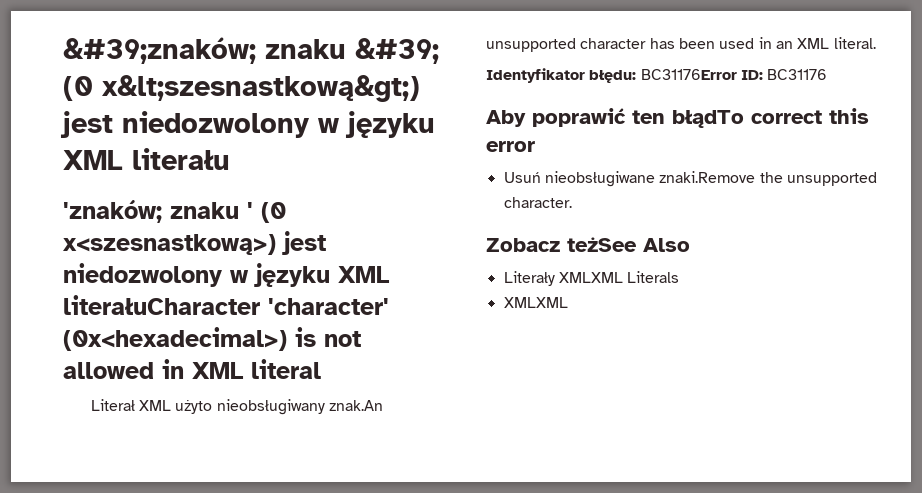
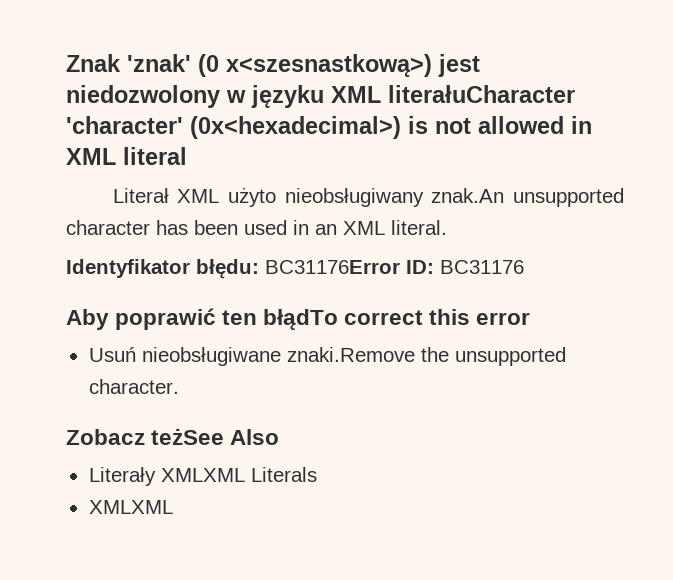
- &#39;znaków; znaku &#39; (0 x&lt;szesnastkową&gt;) jest niedozwolony w języku XML literału
- 'znaków; znaku ' (0 x<szesnastkową>) jest niedozwolony w języku XML literałuCharacter 'character' (0x<hexadecimal>) is not allowed in XML literal
+ Znak 'znak' (0 x<szesnastkową>) jest niedozwolony w języku XML literałuCharacter 'character' (0x<hexadecimal>) is not allowed in XML literal

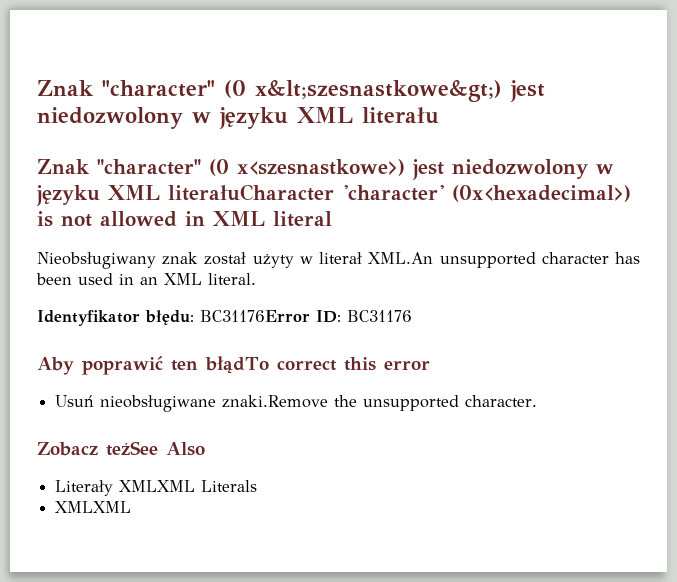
- Znak 'znak' (0 x<szesnastkową>) jest niedozwolony w języku XML literałuCharacter 'character' (0x<hexadecimal>) is not allowed in XML literal
+ Znak "character" (0 x&lt;szesnastkowe&gt;) jest niedozwolony w języku XML literału
+ Znak "character" (0 x<szesnastkowe>) jest niedozwolony w języku XML literałuCharacter 'character' (0x<hexadecimal>) is not allowed in XML literal
- Literał XML użyto nieobsługiwany znak.An unsupported character has been used in an XML literal.
+ Nieobsługiwany znak został użyty w literał XML.An unsupported character has been used in an XML literal.

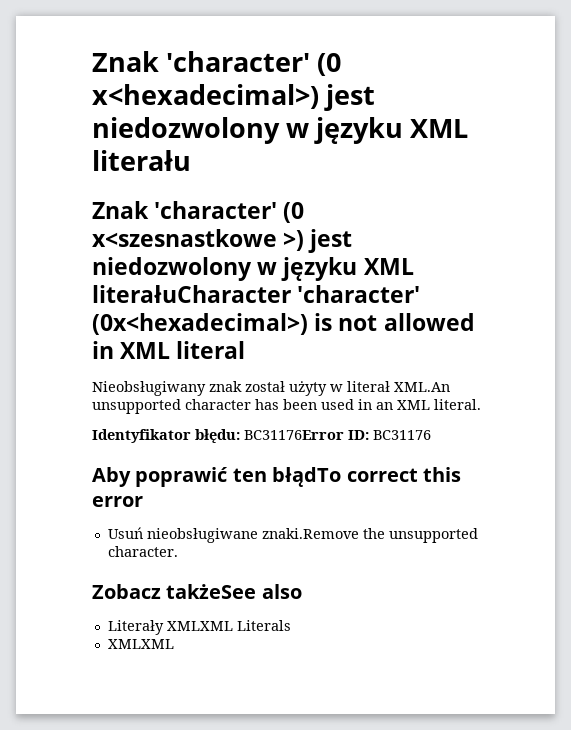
- Znak "character" (0 x&lt;szesnastkowe&gt;) jest niedozwolony w języku XML literału
+ Znak 'character' (0 x<hexadecimal>) jest niedozwolony w języku XML literału
- Znak "character" (0 x<szesnastkowe>) jest niedozwolony w języku XML literałuCharacter 'character' (0x<hexadecimal>) is not allowed in XML literal
+ Znak 'character' (0 x<szesnastkowe >) jest niedozwolony w języku XML literałuCharacter 'character' (0x<hexadecimal>) is not allowed in XML literal
- Zobacz teżSee Also
+ Zobacz takżeSee also

